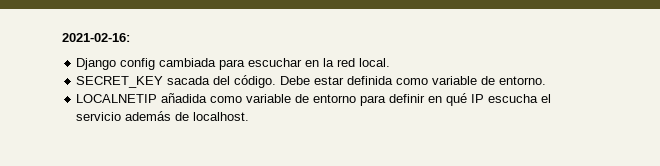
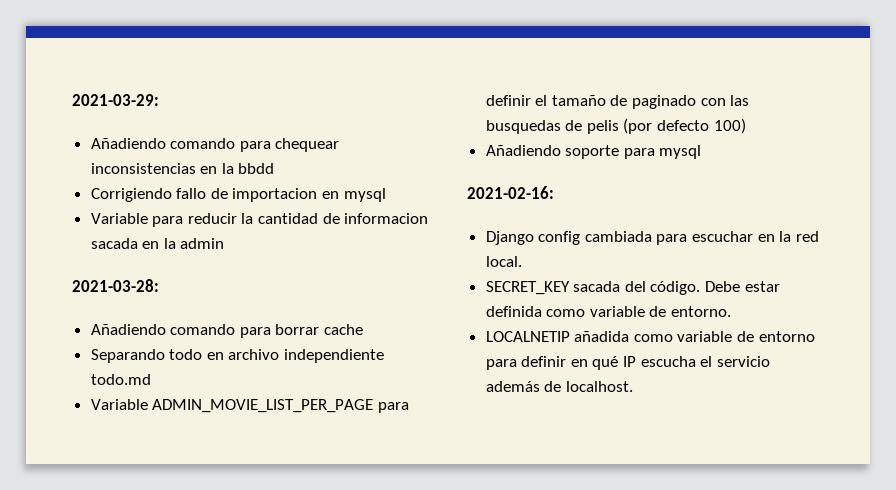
+ 2021-03-29:
+ Añadiendo comando para chequear inconsistencias en la bbdd
+ Corrigiendo fallo de importacion en mysql
+ Variable para reducir la cantidad de informacion sacada en la admin
+ 2021-03-28:
+ Añadiendo comando para borrar cache
+ Separando todo en archivo independiente todo.md
+ Variable ADMIN_MOVIE_LIST_PER_PAGE para definir el tamaño de paginado con las busquedas de pelis (por defecto 100)
+ Añadiendo soporte para mysql

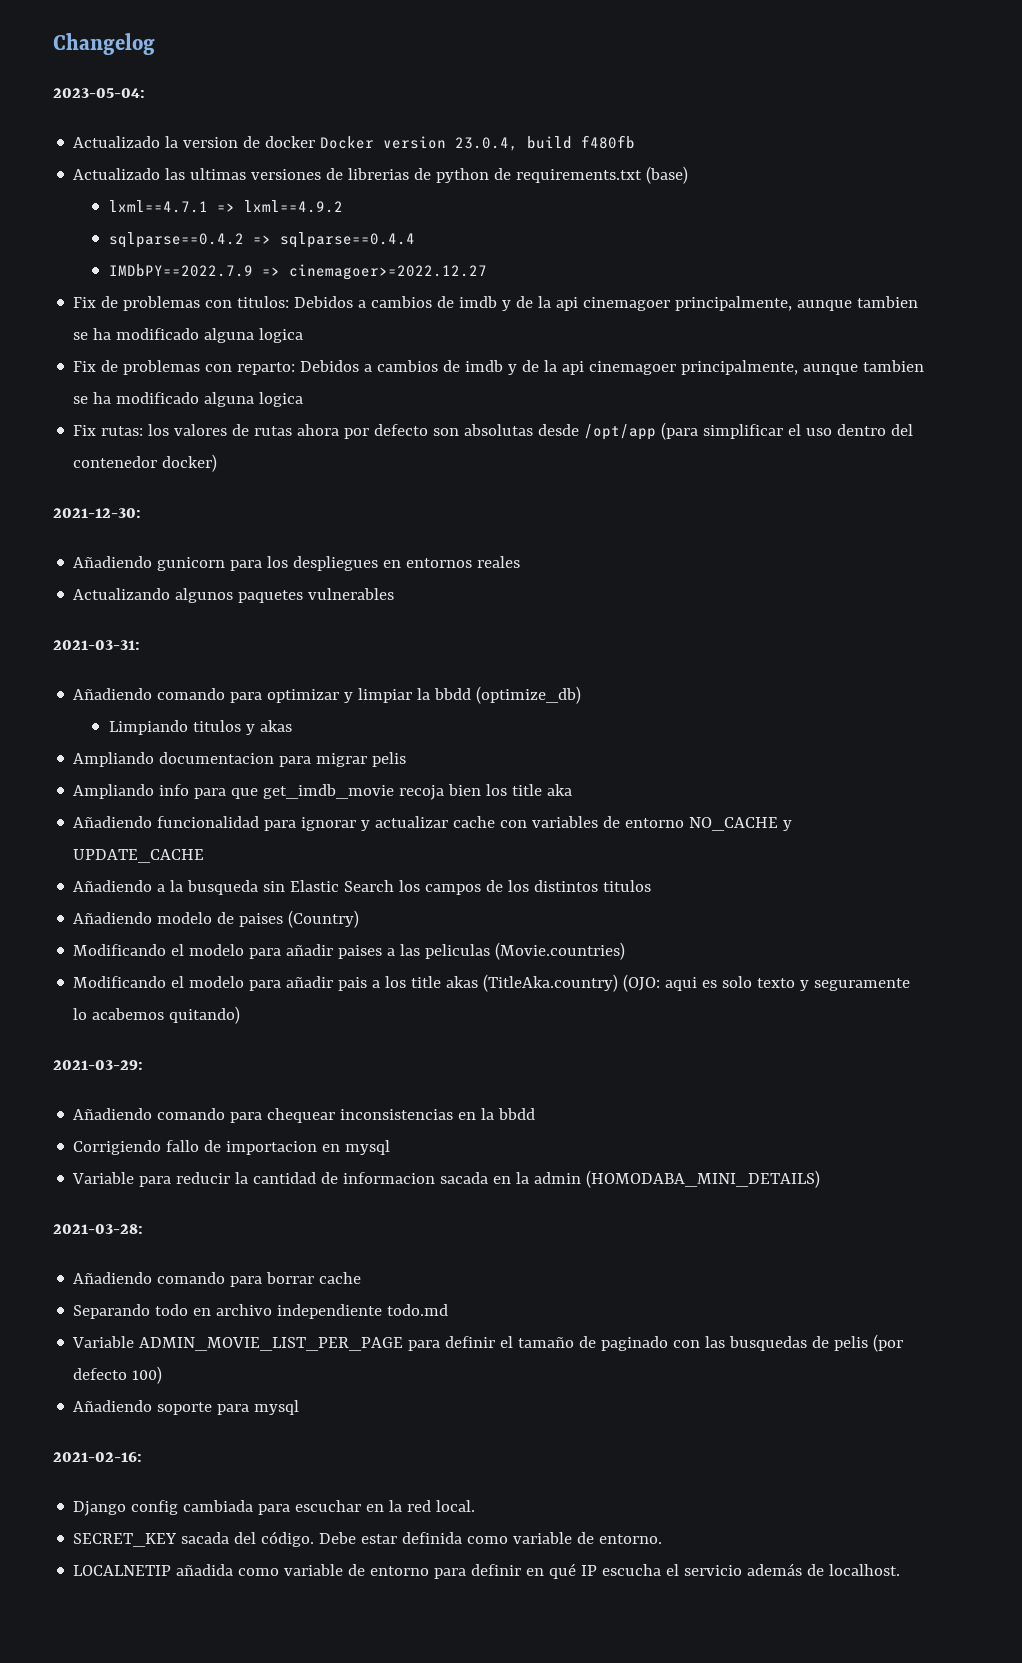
+ Changelog
+ 2023-05-04:
+ Actualizado la version de docker Docker version 23.0.4, build f480fb
+ Actualizado las ultimas versiones de librerias de python de requirements.txt (base)
+ lxml==4.7.1 => lxml==4.9.2
+ sqlparse==0.4.2 => sqlparse==0.4.4
+ IMDbPY==2022.7.9 => cinemagoer>=2022.12.27
+ Fix de problemas con titulos: Debidos a cambios de imdb y de la api cinemagoer principalmente, aunque tambien se ha modificado alguna logica
+ Fix de problemas con reparto: Debidos a cambios de imdb y de la api cinemagoer principalmente, aunque tambien se ha modificado alguna logica
+ Fix rutas: los valores de rutas ahora por defecto son absolutas desde /opt/app (para simplificar el uso dentro del contenedor docker)
+ 2021-12-30:
+ Añadiendo gunicorn para los despliegues en entornos reales
+ Actualizando algunos paquetes vulnerables
+ 2021-03-31:
+ Añadiendo comando para optimizar y limpiar la bbdd (optimize_db)
+ Limpiando titulos y akas
+ Ampliando documentacion para migrar pelis
+ Ampliando info para que get_imdb_movie recoja bien los title aka
+ Añadiendo funcionalidad para ignorar y actualizar cache con variables de entorno NO_CACHE y UPDATE_CACHE
+ Añadiendo a la busqueda sin Elastic Search los campos de los distintos titulos
+ Añadiendo modelo de paises (Country)
+ Modificando el modelo para añadir paises a las peliculas (Movie.countries)
+ Modificando el modelo para añadir pais a los title akas (TitleAka.country) (OJO: aqui es solo texto y seguramente lo acabemos quitando)
- Variable para reducir la cantidad de informacion sacada en la admin
+ Variable para reducir la cantidad de informacion sacada en la admin (HOMODABA_MINI_DETAILS)

